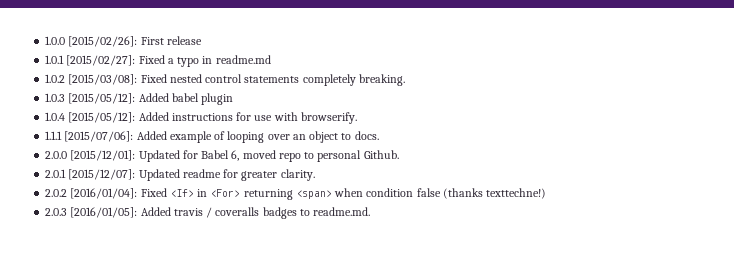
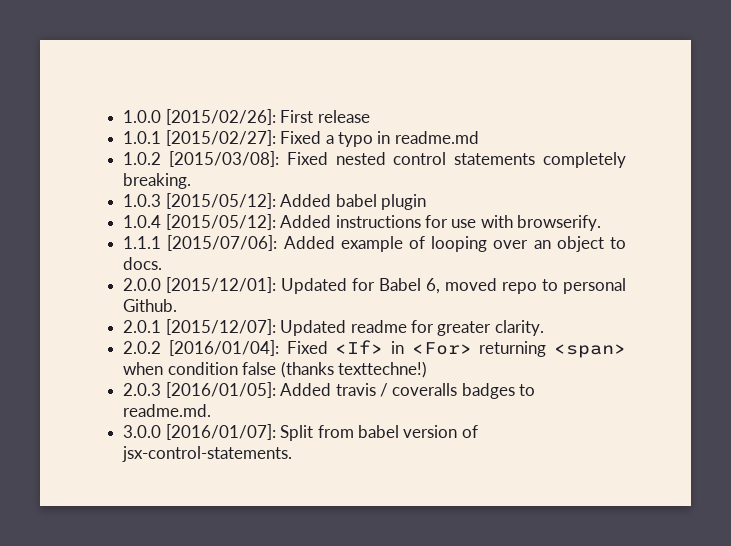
+ 3.0.0 [2016/01/07]: Split from babel version of jsx-control-statements.

